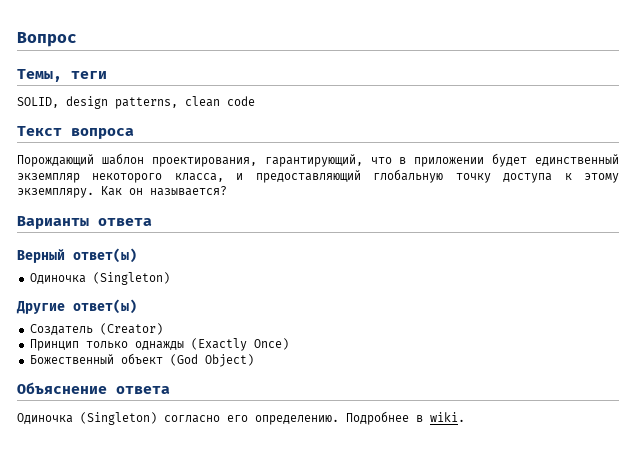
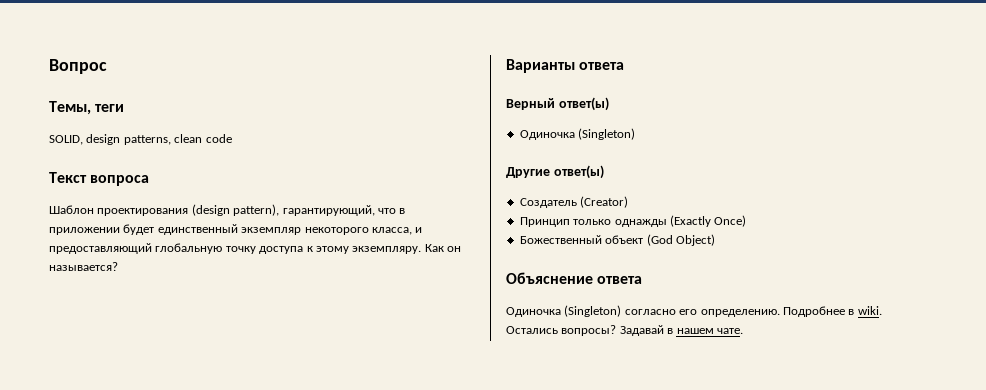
- Порождающий шаблон проектирования, гарантирующий, что в приложении будет единственный экземпляр некоторого класса, и предоставляющий глобальную точку доступа к этому экземпляру.
+ Шаблон проектирования (design pattern), гарантирующий, что в приложении будет единственный экземпляр некоторого класса, и предоставляющий глобальную точку доступа к этому экземпляру.
+ Остались вопросы? Задавай в нашем чате.

